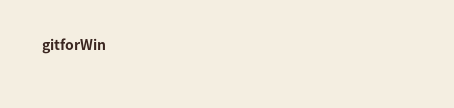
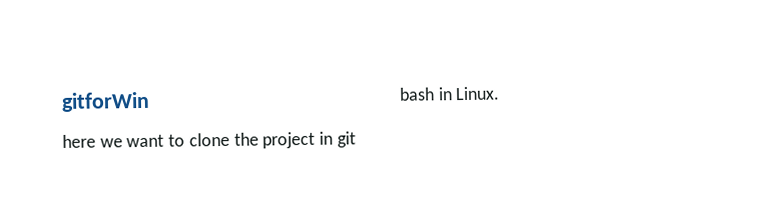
+ here we want to clone the project in git bash in Linux.

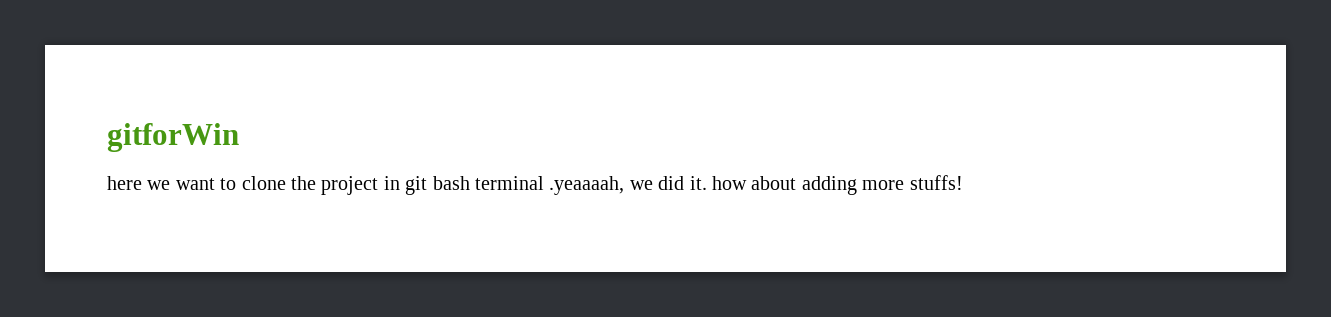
- here we want to clone the project in git bash in Linux.
+ here we want to clone the project in git bash terminal .yeaaaah, we did it. how about adding more stuffs!

